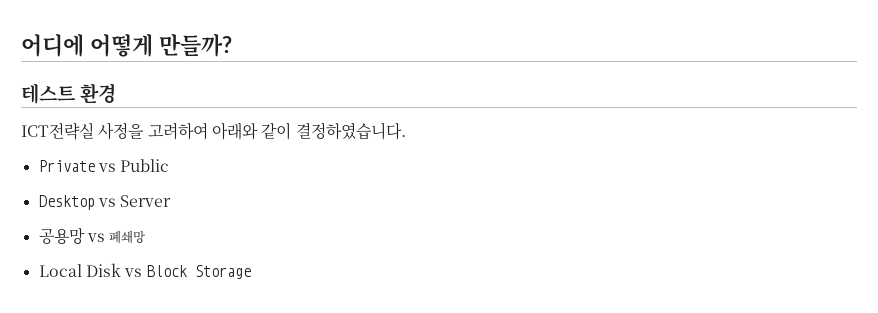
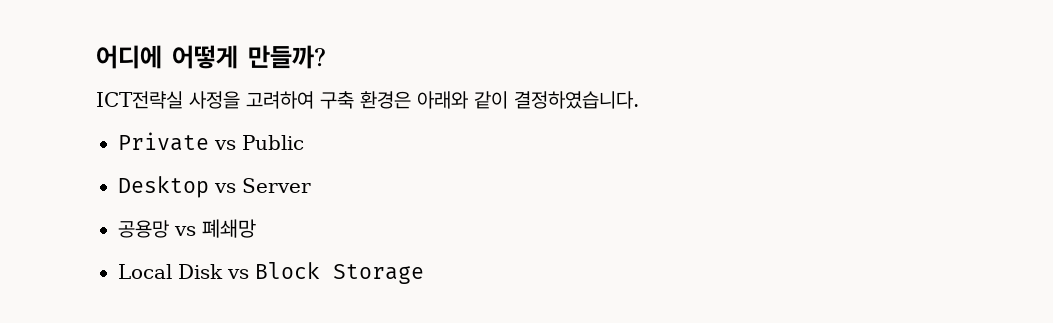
- 테스트 환경
- ICT전략실 사정을 고려하여 아래와 같이 결정하였습니다.
+ ICT전략실 사정을 고려하여 구축 환경은 아래와 같이 결정하였습니다.

